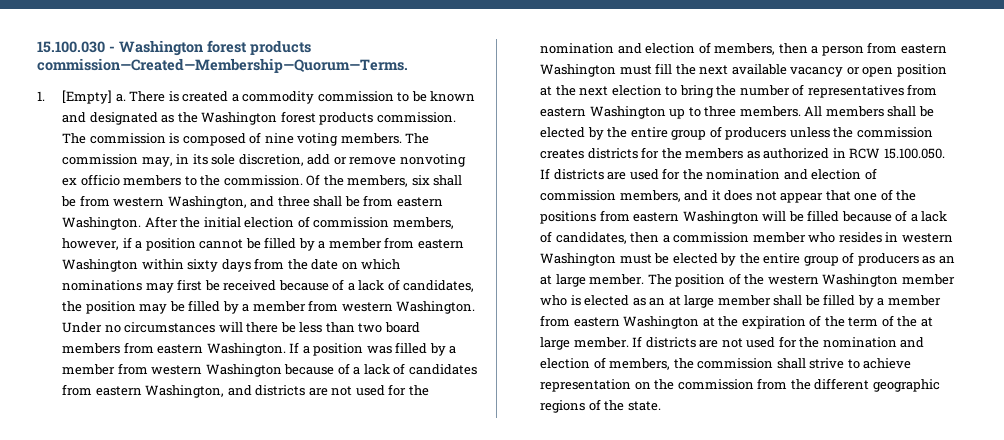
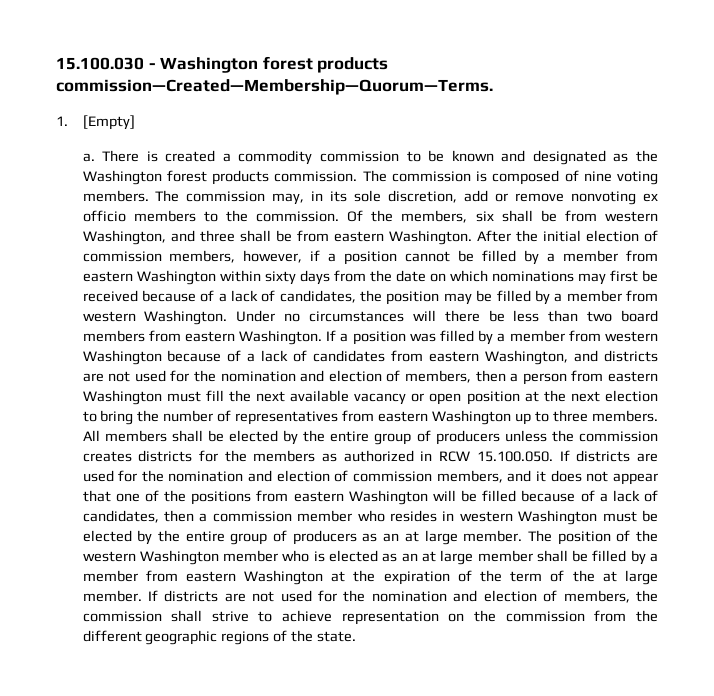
- 1. [Empty] a.
+ 1. [Empty]
+ a.

